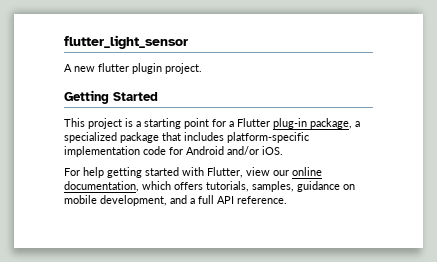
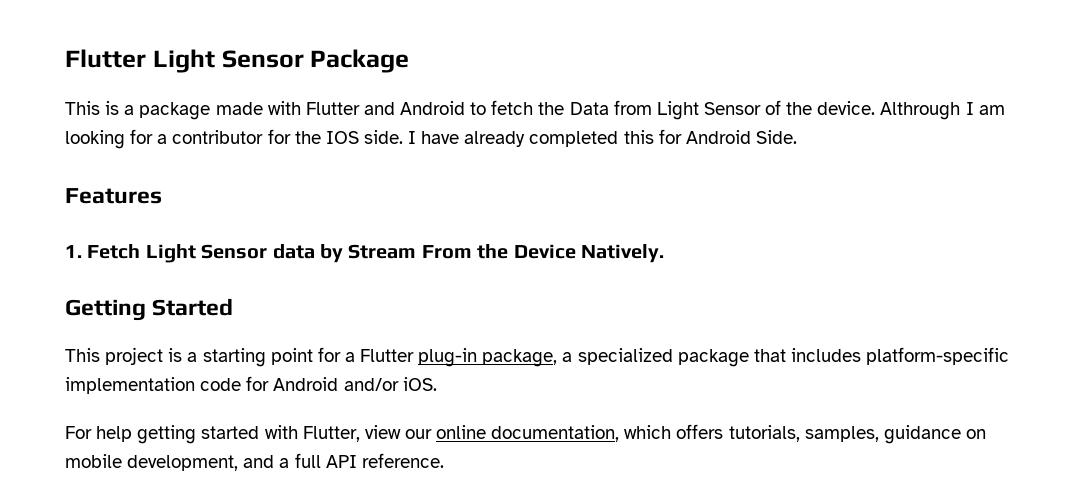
- flutter_light_sensor
- A new flutter plugin project.
+ Flutter Light Sensor Package
+ This is a package made with Flutter and Android to fetch the Data from Light Sensor of the device. Althrough I am looking for a contributor for the IOS side. I have already completed this for Android Side.
+ Features
+ 1. Fetch Light Sensor data by Stream From the Device Natively.

